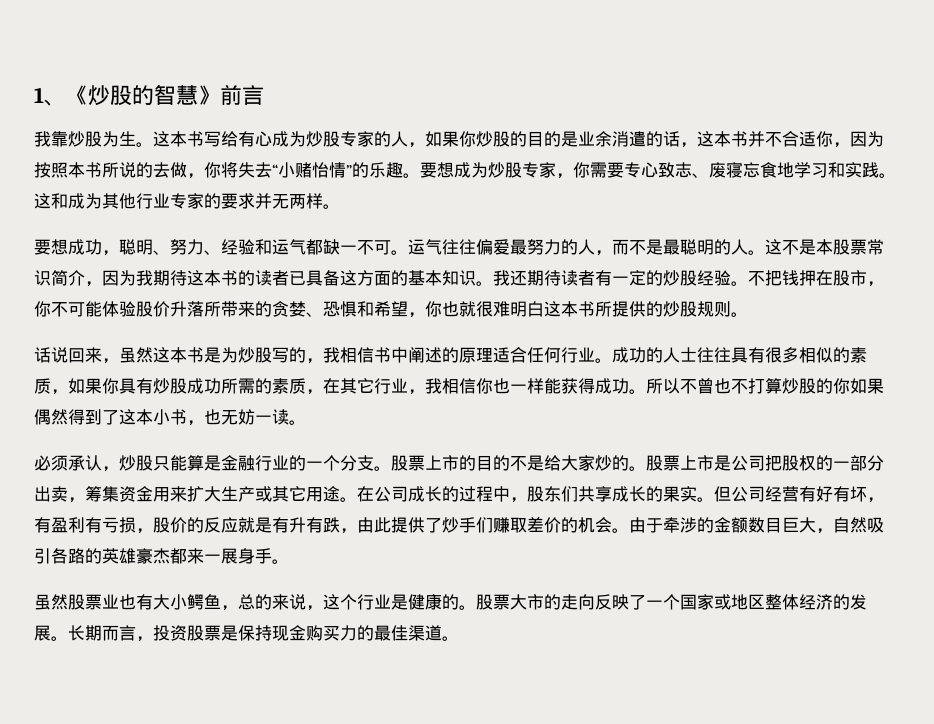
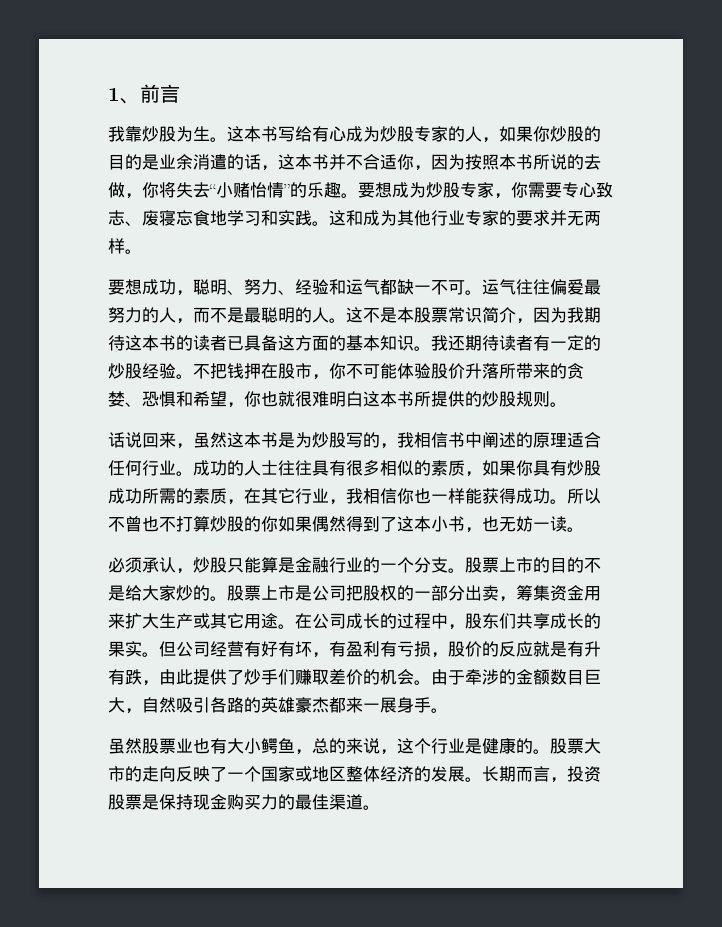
- 1、《炒股的智慧》前言
+ 1、前言

